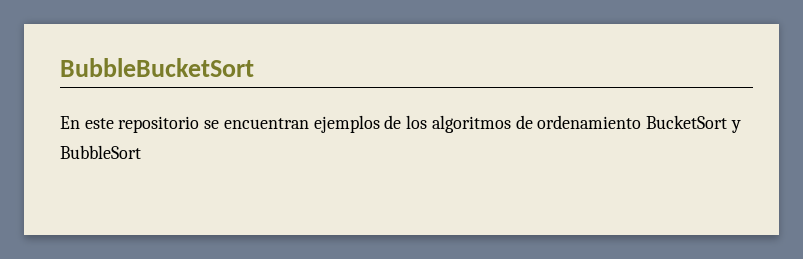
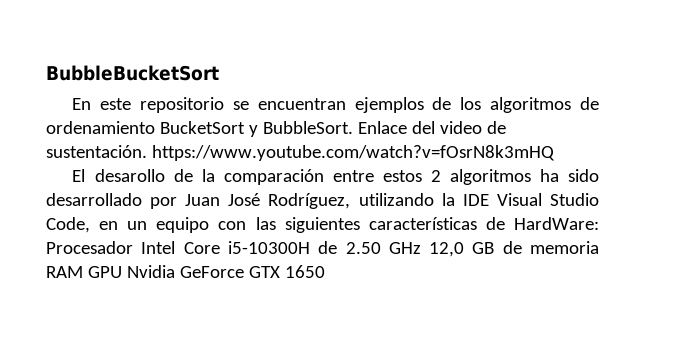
- En este repositorio se encuentran ejemplos de los algoritmos de ordenamiento BucketSort y BubbleSort
+ En este repositorio se encuentran ejemplos de los algoritmos de ordenamiento BucketSort y BubbleSort. Enlace del video de sustentación. https://www.youtube.com/watch?v=fOsrN8k3mHQ
+ El desarollo de la comparación entre estos 2 algoritmos ha sido desarrollado por Juan José Rodríguez, utilizando la IDE Visual Studio Code, en un equipo con las siguientes características de HardWare: Procesador Intel Core i5-10300H de 2.50 GHz 12,0 GB de memoria RAM GPU Nvidia GeForce GTX 1650

